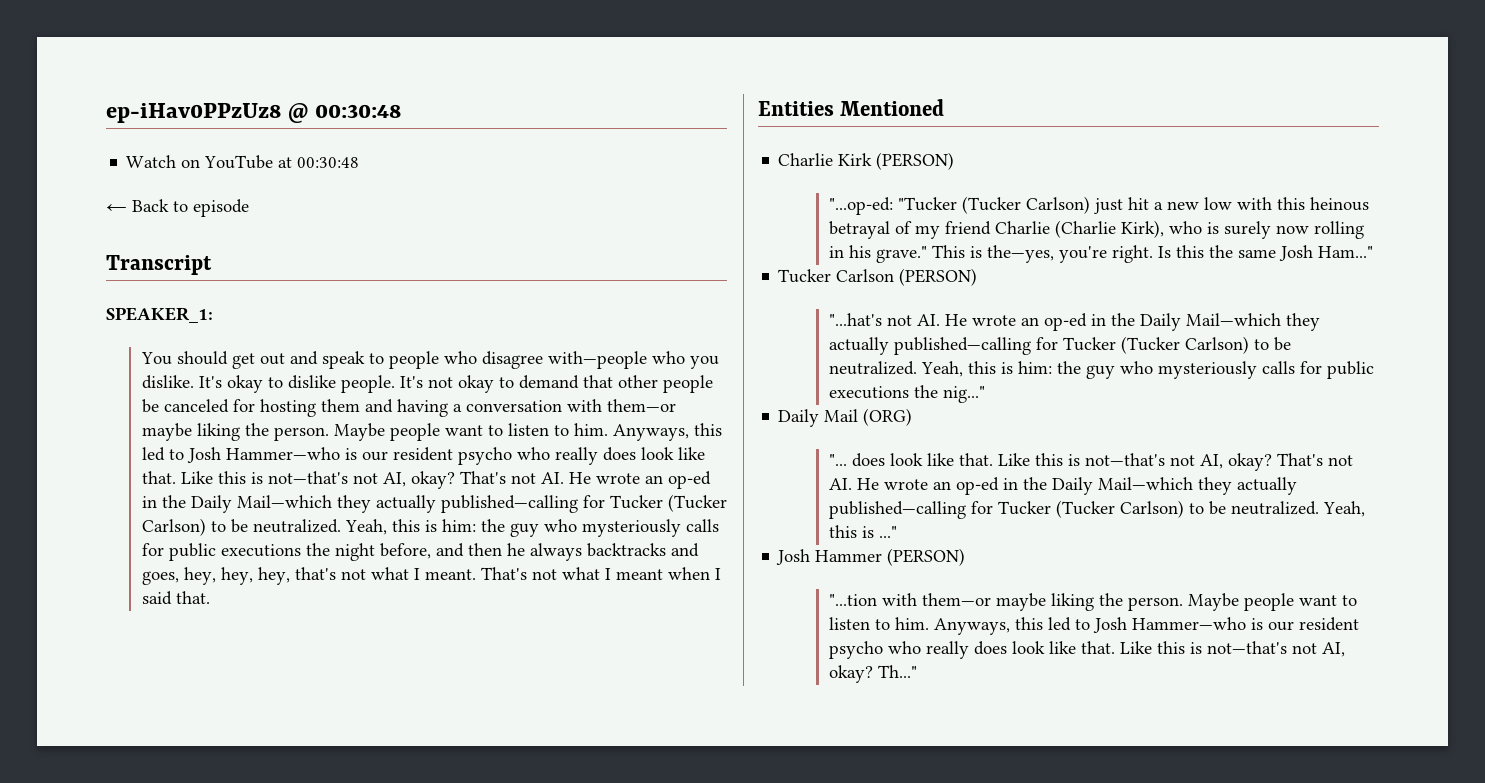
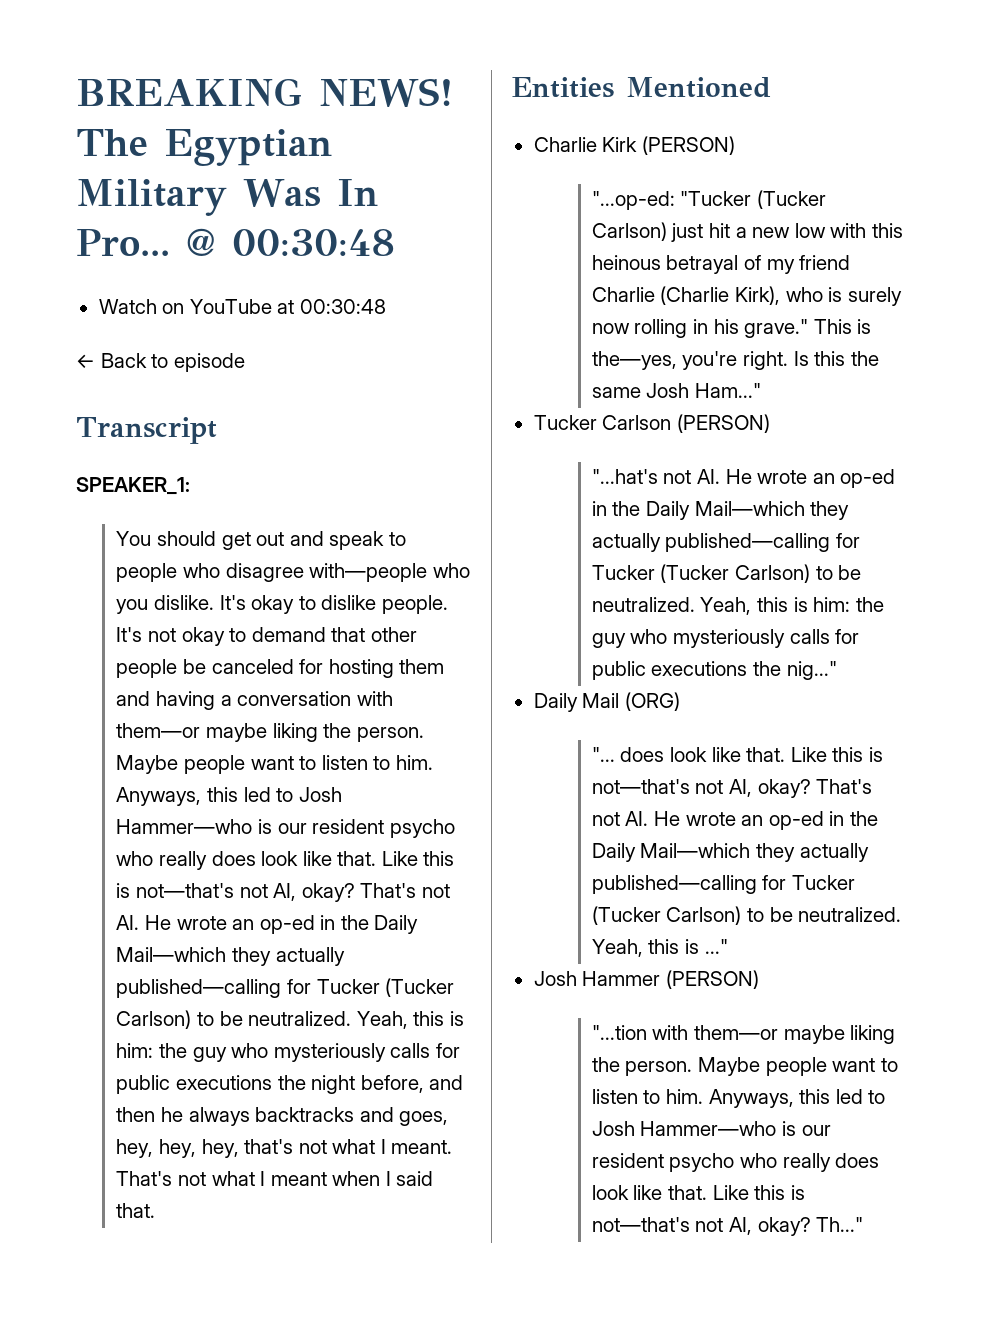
- ep-iHav0PPzUz8 @ 00:30:48
+ BREAKING NEWS! The Egyptian Military Was In Pro... @ 00:30:48

